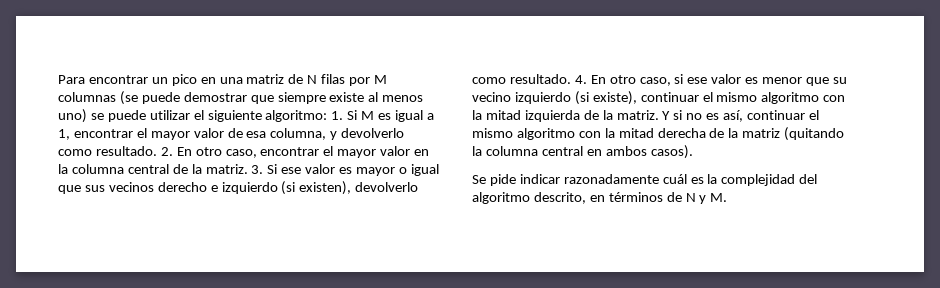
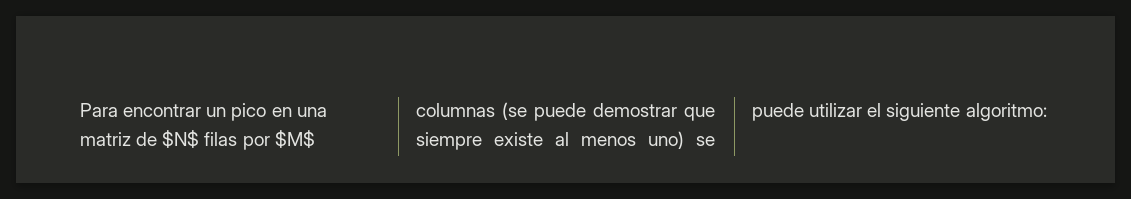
- Para encontrar un pico en una matriz de N filas por M columnas (se puede demostrar que siempre existe al menos uno) se puede utilizar el siguiente algoritmo: 1. Si M es igual a 1, encontrar el mayor valor de esa columna, y devolverlo como resultado. 2. En otro caso, encontrar el mayor valor en la columna central de la matriz. 3. Si ese valor es mayor o igual que sus vecinos derecho e izquierdo (si existen), devolverlo como resultado. 4. En otro caso, si ese valor es menor que su vecino izquierdo (si existe), continuar el mismo algoritmo con la mitad izquierda de la matriz. Y si no es así, continuar el mismo algoritmo con la mitad derecha de la matriz (quitando la columna central en ambos casos).
- Se pide indicar razonadamente cuál es la complejidad del algoritmo descrito, en términos de N y M.
+ Para encontrar un pico en una matriz de $N$ filas por $M$ columnas (se puede demostrar que siempre existe al menos uno) se puede utilizar el siguiente algoritmo:

